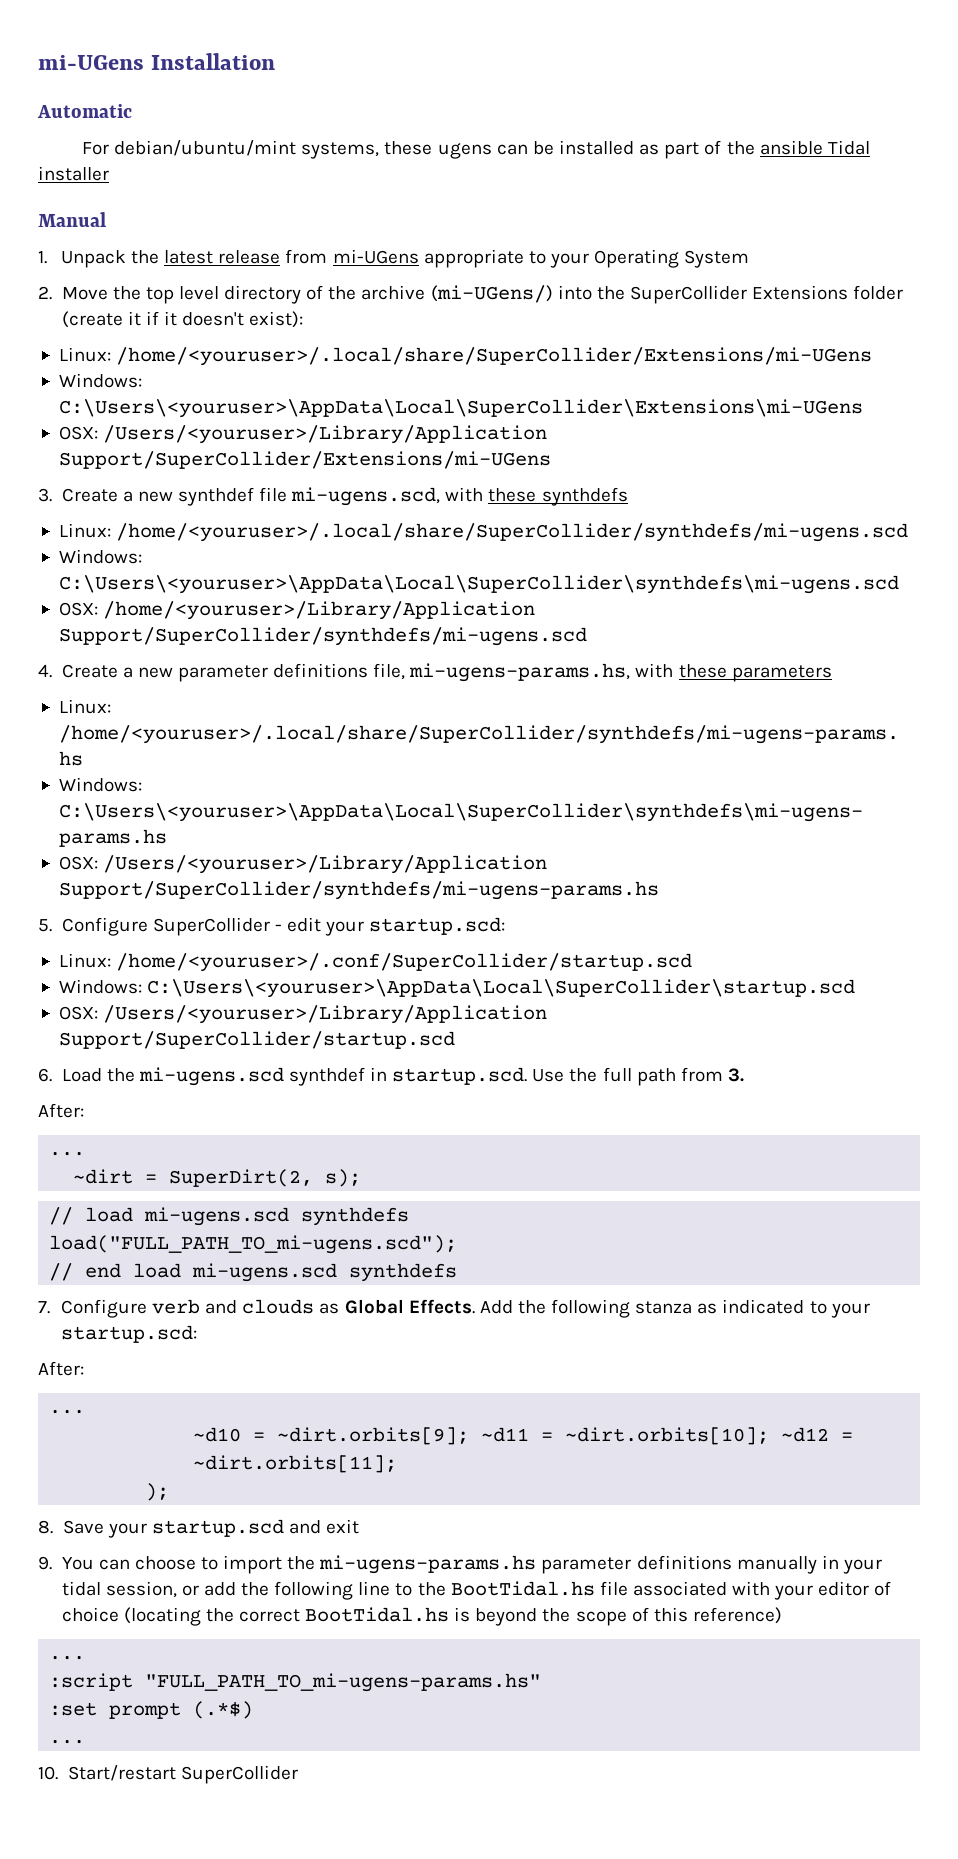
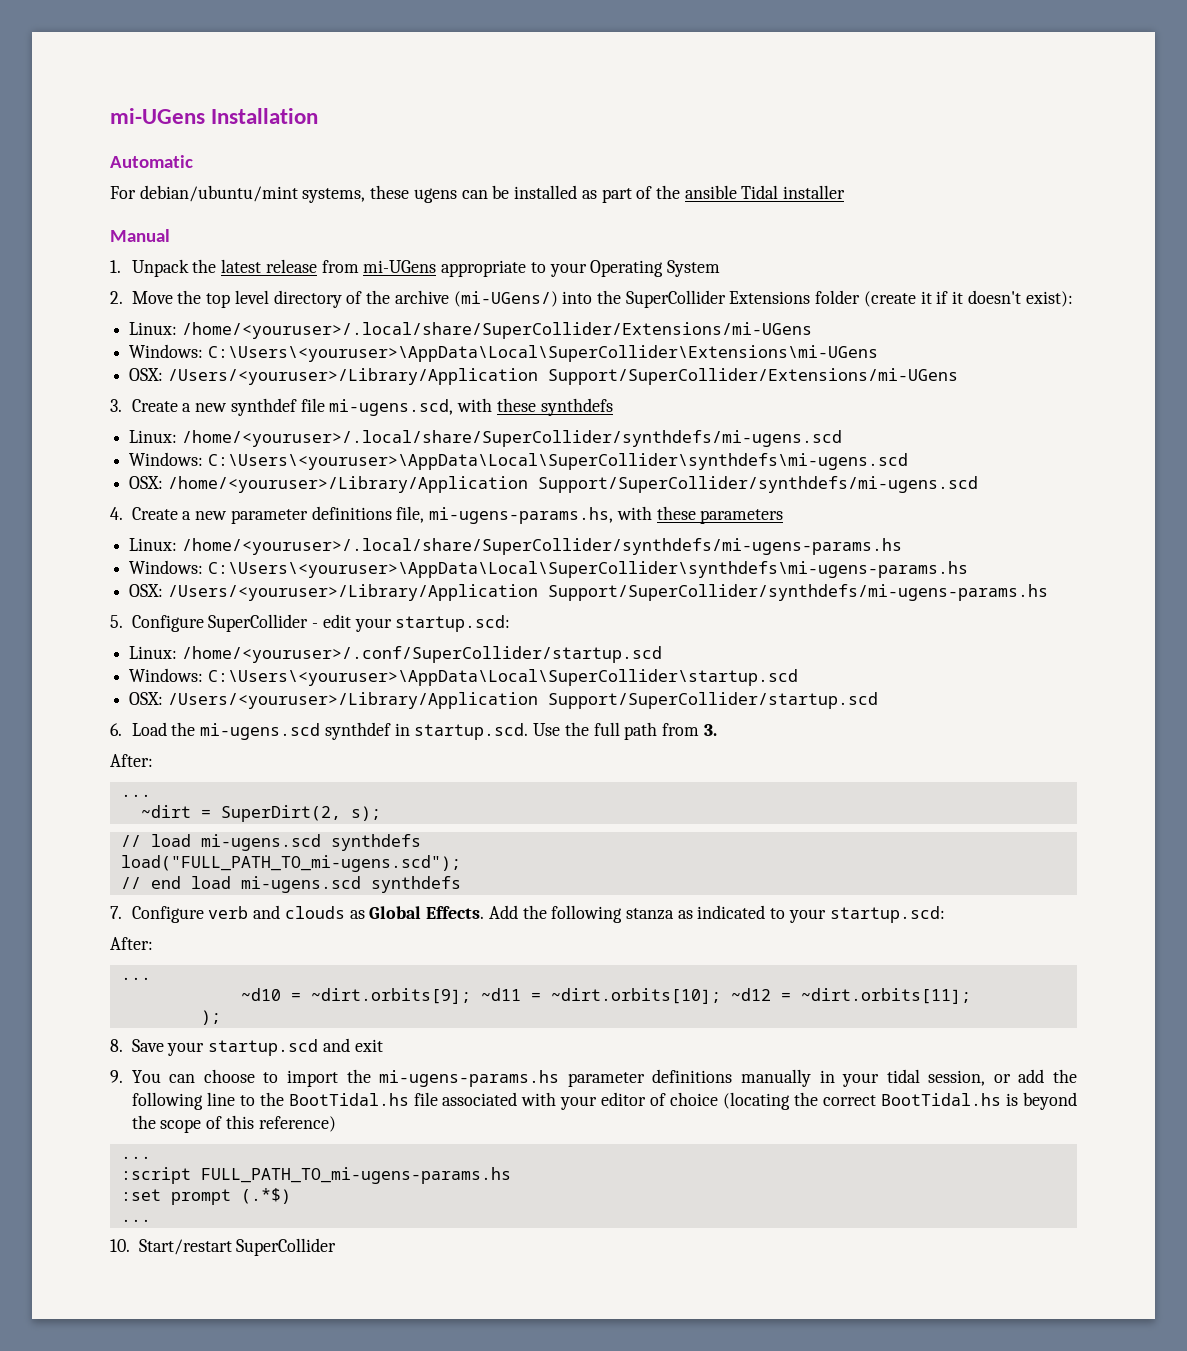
- :script "FULL_PATH_TO_mi-ugens-params.hs"
+ :script FULL_PATH_TO_mi-ugens-params.hs

